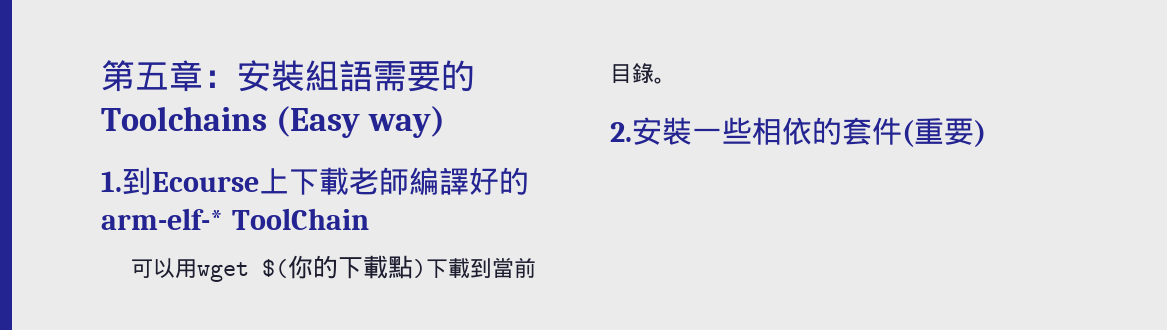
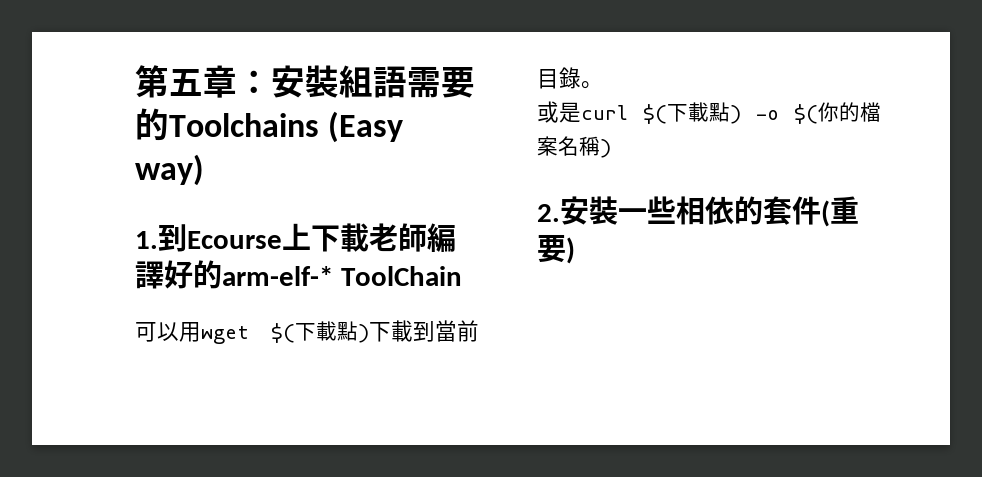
- 可以用wget $(你的下載點)下載到當前目錄。
+ 可以用wget $(下載點)下載到當前目錄。
+ 或是curl $(下載點) -o $(你的檔案名稱)

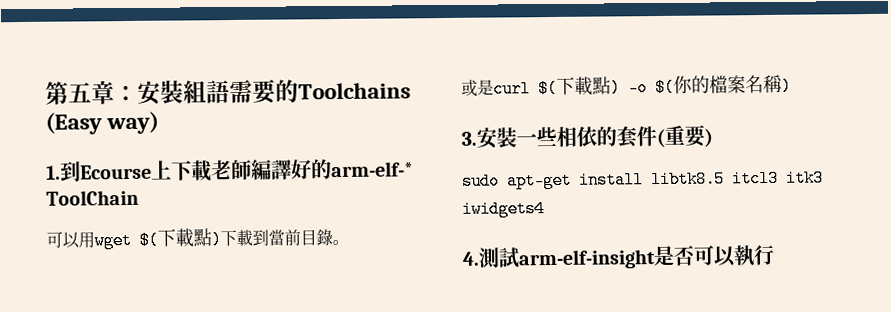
- 2.安裝一些相依的套件(重要)
+ 3.安裝一些相依的套件(重要)
+ sudo apt-get install libtk8.5 itcl3 itk3 iwidgets4
+ 4.測試arm-elf-insight是否可以執行

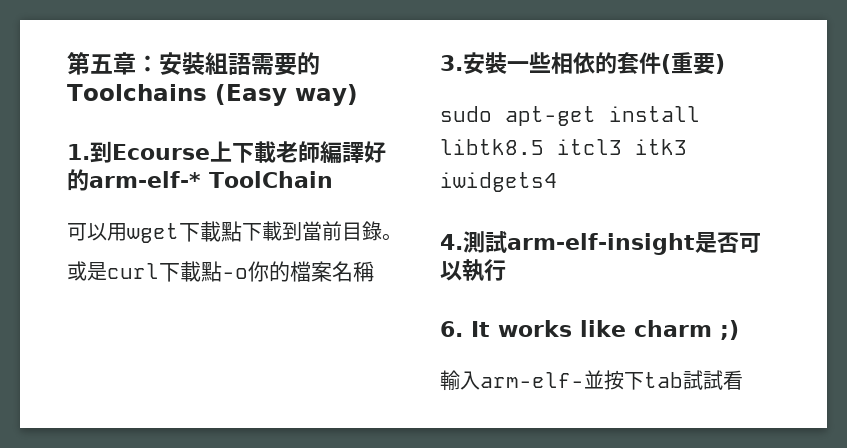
- 可以用wget $(下載點)下載到當前目錄。
+ 可以用wget下載點下載到當前目錄。
- 或是curl $(下載點) -o $(你的檔案名稱)
+ 或是curl下載點-o你的檔案名稱
+ 6. It works like charm ;)
+ 輸入arm-elf-並按下tab試試看

